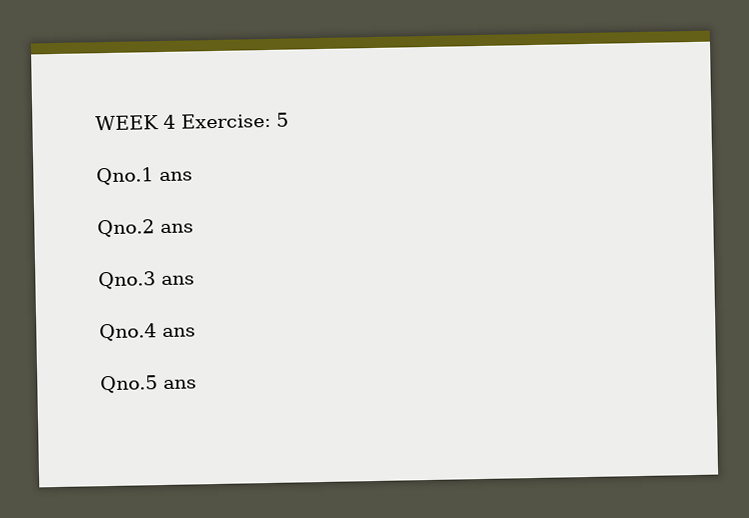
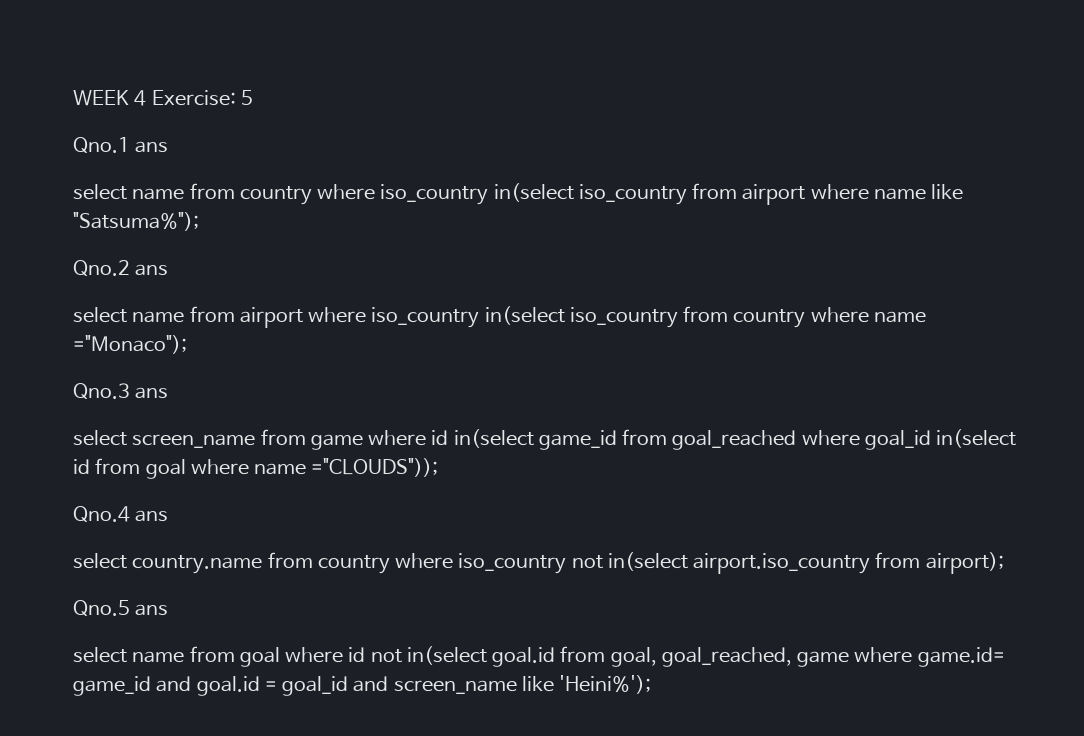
+ select name from country where iso_country in(select iso_country from airport where name like "Satsuma%");
  Qno.2 ans
+ select name from airport where iso_country in(select iso_country from country where name ="Monaco");
  Qno.3 ans
+ select screen_name from game where id in(select game_id from goal_reached where goal_id in(select id from goal where name ="CLOUDS"));
  Qno.4 ans
+ select country.name from country where iso_country not in(select airport.iso_country from airport);
  Qno.5 ans
+ select name from goal where id not in(select goal.id from goal, goal_reached, game where game.id= game_id and goal.id = goal_id and screen_name like 'Heini%');

